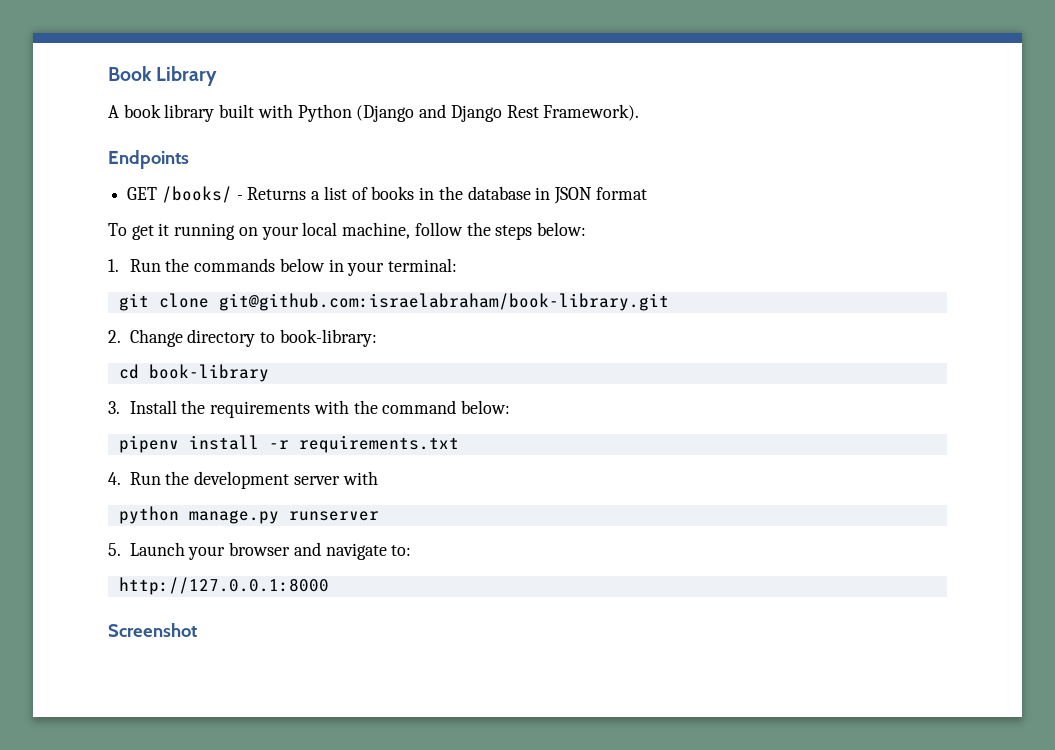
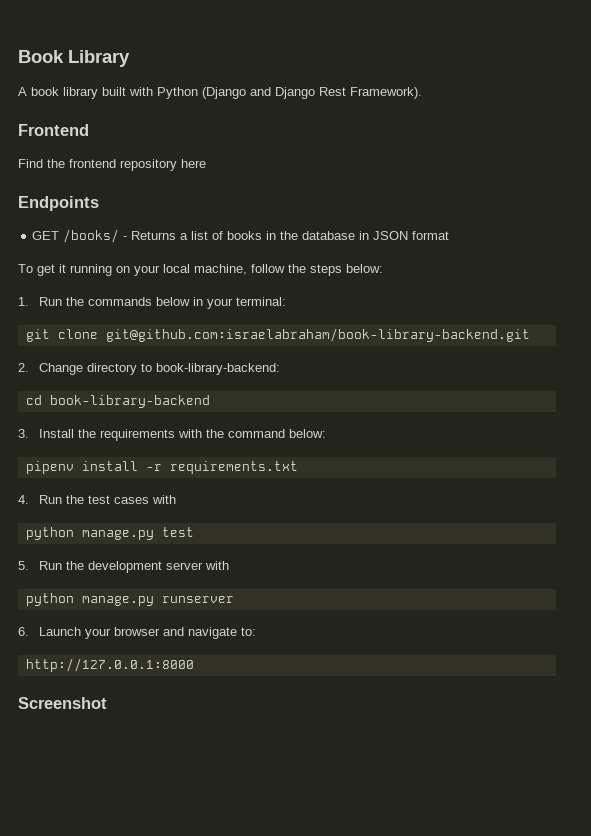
+ Frontend
+ Find the frontend repository here
- git clone git@github.com:israelabraham/book-library.git
+ git clone git@github.com:israelabraham/book-library-backend.git
- 2. Change directory to book-library:
+ 2. Change directory to book-library-backend:
- cd book-library
+ cd book-library-backend
- 4. Run the development server with
+ 4. Run the test cases with
+ python manage.py test
+ 5. Run the development server with
- 5. Launch your browser and navigate to:
+ 6. Launch your browser and navigate to:

